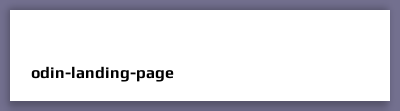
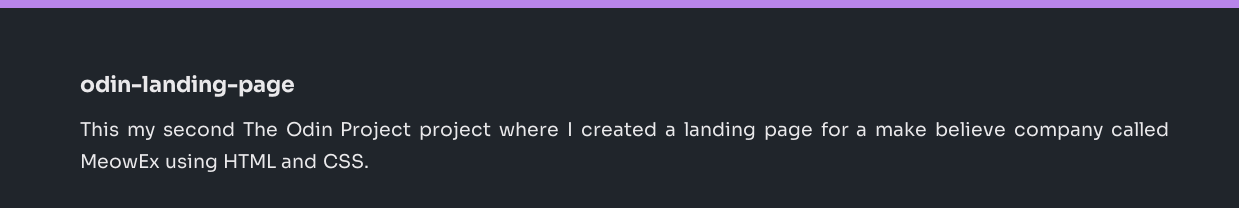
+ This my second The Odin Project project where I created a landing page for a make believe company called MeowEx using HTML and CSS.

